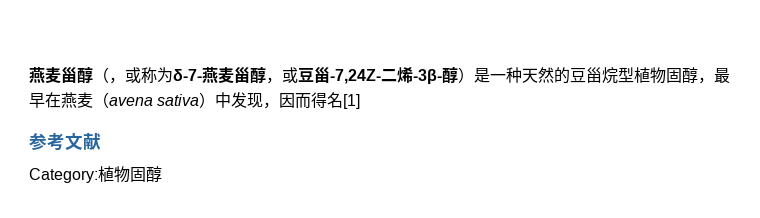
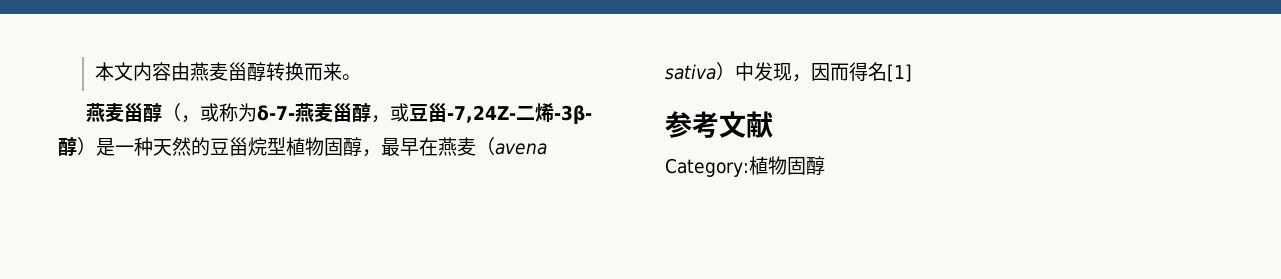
+ 本文内容由燕麦甾醇转换而来。

